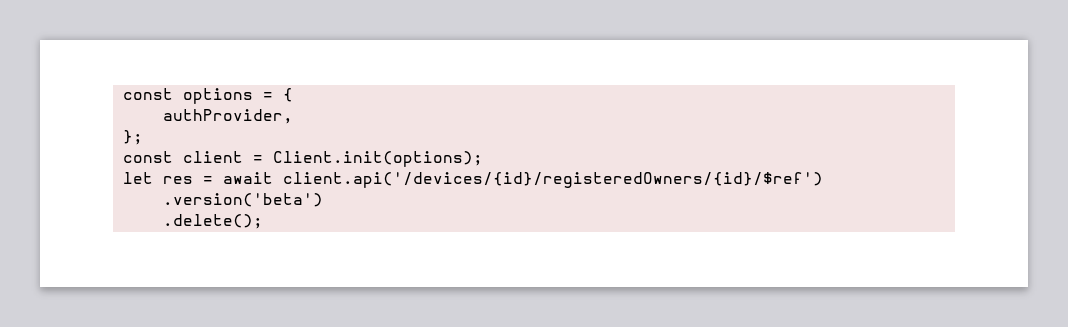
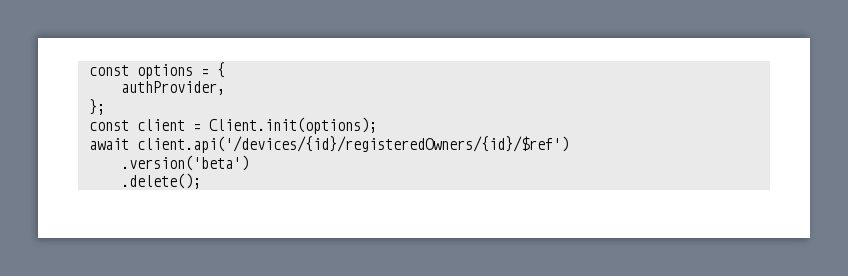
- let res = await client.api('/devices/{id}/registeredOwners/{id}/$ref')
+ await client.api('/devices/{id}/registeredOwners/{id}/$ref')

